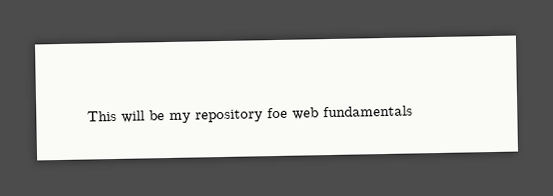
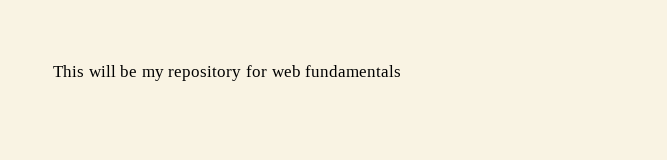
- This will be my repository foe web fundamentals
+ This will be my repository for web fundamentals

